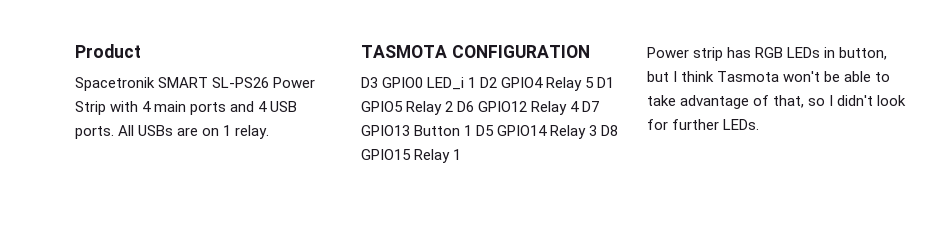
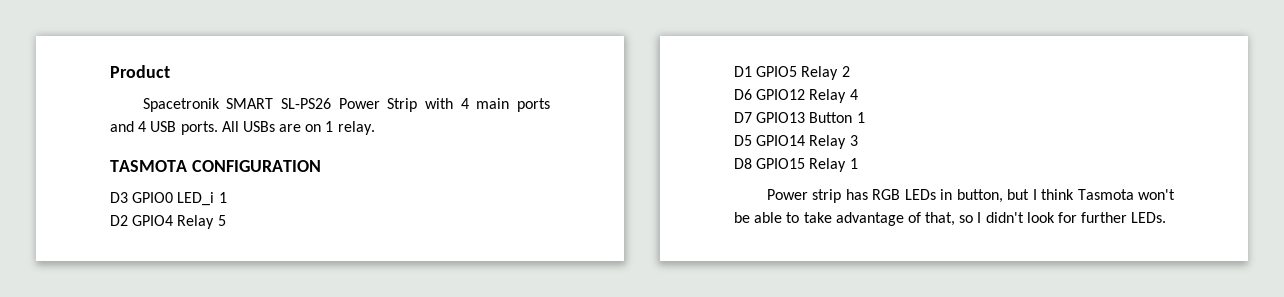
- D3 GPIO0 LED_i 1 D2 GPIO4 Relay 5 D1 GPIO5 Relay 2 D6 GPIO12 Relay 4 D7 GPIO13 Button 1 D5 GPIO14 Relay 3 D8 GPIO15 Relay 1
+ D3 GPIO0 LED_i 1
+ D2 GPIO4 Relay 5
+ D1 GPIO5 Relay 2
+ D6 GPIO12 Relay 4
+ D7 GPIO13 Button 1
+ D5 GPIO14 Relay 3
+ D8 GPIO15 Relay 1

